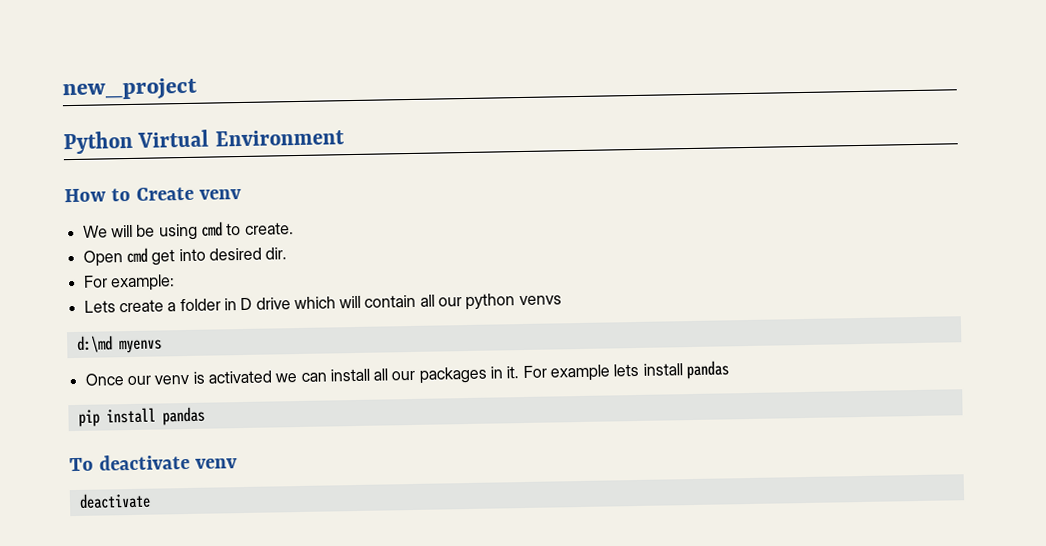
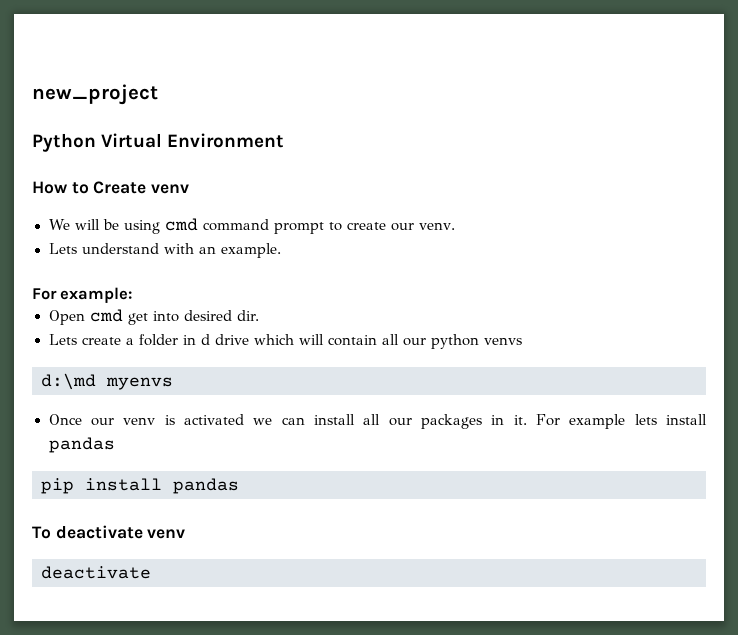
- We will be using cmd to create.
+ We will be using cmd command prompt to create our venv.
+ Lets understand with an example.
+ For example:
- For example:
- Lets create a folder in D drive which will contain all our python venvs
+ Lets create a folder in d drive which will contain all our python venvs

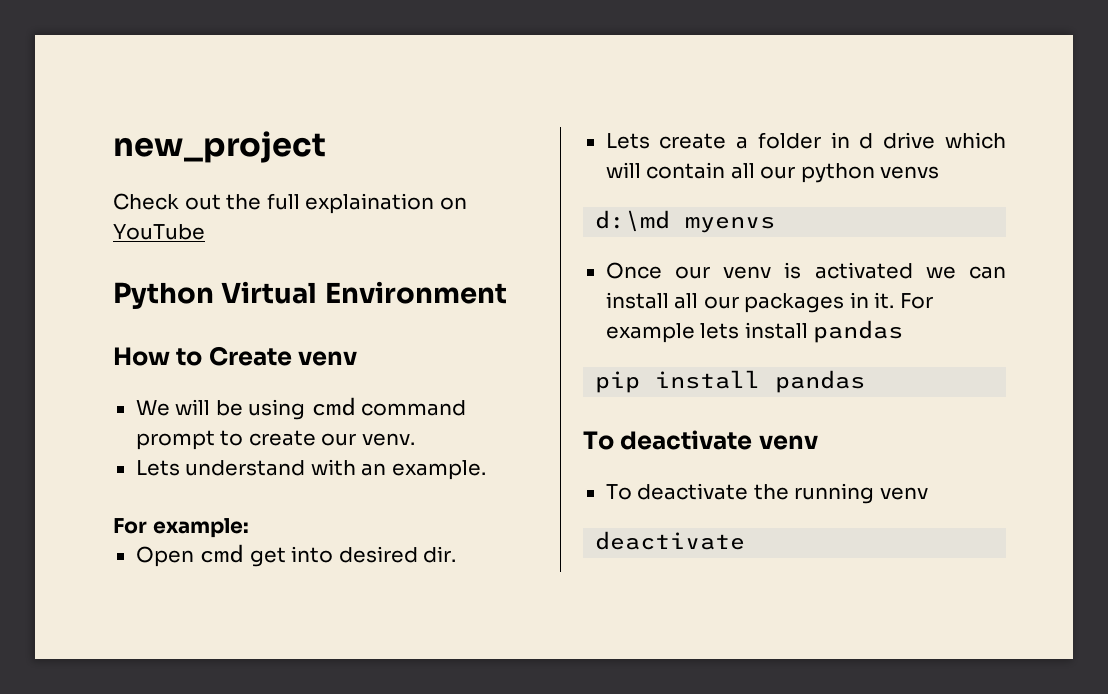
+ Check out the full explaination on YouTube
+ To deactivate the running venv

